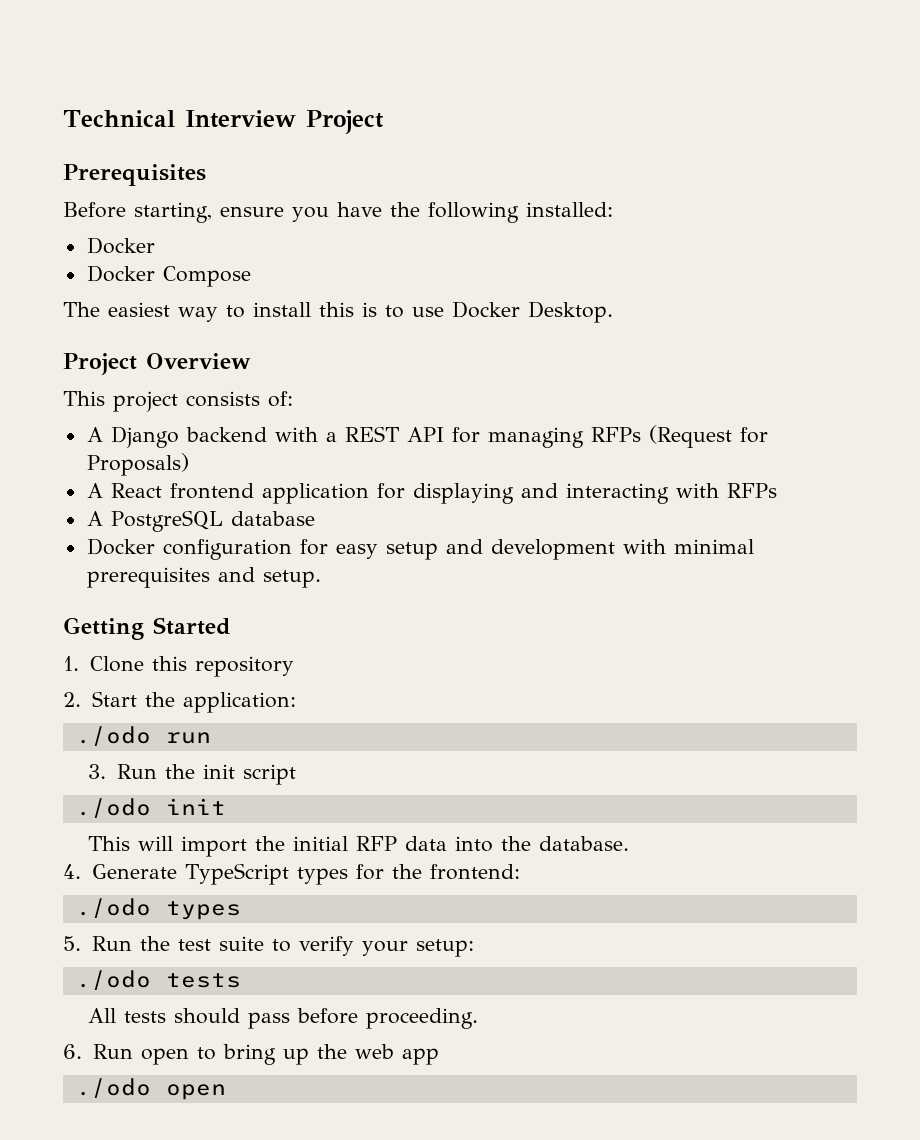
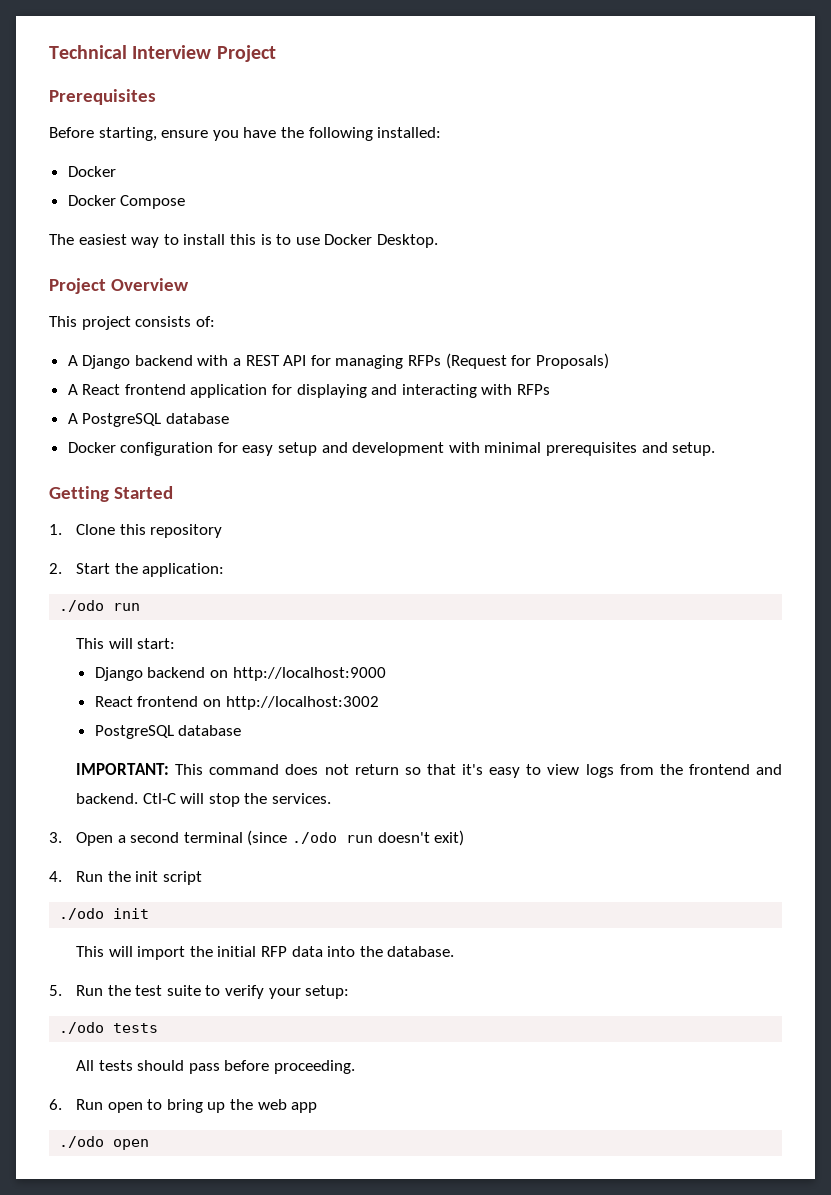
- 3. Run the init script
+ This will start:
+ Django backend on http://localhost:9000
+ React frontend on http://localhost:3002
+ PostgreSQL database
+ IMPORTANT: This command does not return so that it's easy to view logs from the frontend and backend. Ctl-C will stop the services.
+ 3. Open a second terminal (since ./odo run doesn't exit)
+ 4. Run the init script
- 4. Generate TypeScript types for the frontend:
- ./odo types

